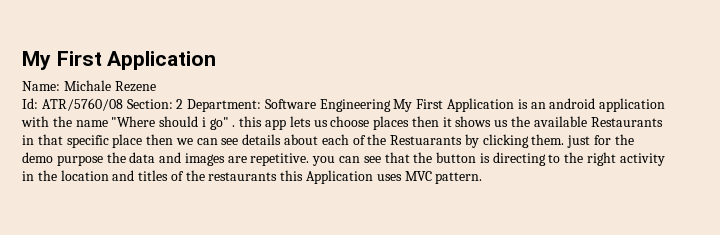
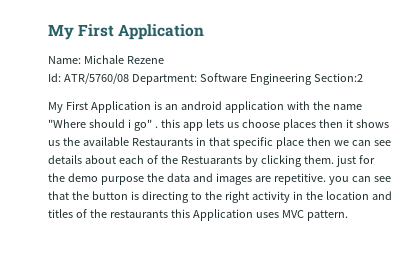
- ATR/5760/08 Section: 2 Department:
+ ATR/5760/08 Department:
- Software Engineering My First Application is an android application with the name "Where should i go" . this app lets us choose places then it shows us the available Restaurants in that specific place then we can see details about each of the Restuarants by clicking them. just for the demo purpose the data and images are repetitive. you can see that the button is directing to the right activity in the location and titles of the restaurants this Application uses MVC pattern.
+ Software Engineering Section:2
+ My First Application is an android application with the name "Where should i go" . this app lets us choose places then it shows us the available Restaurants in that specific place then we can see details about each of the Restuarants by clicking them. just for the demo purpose the data and images are repetitive. you can see that the button is directing to the right activity in the location and titles of the restaurants this Application uses MVC pattern.

